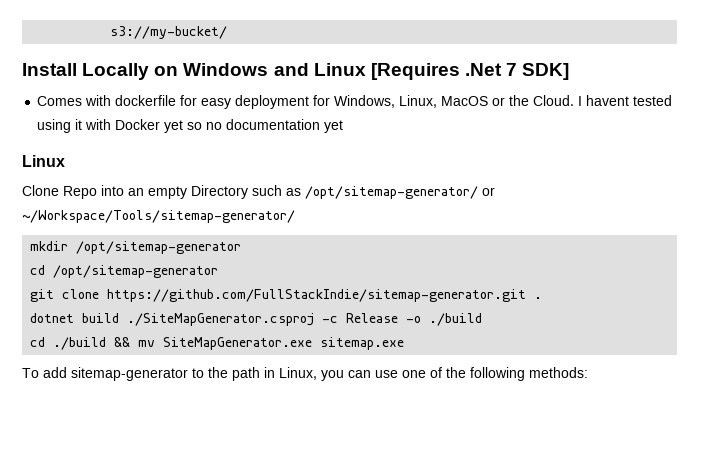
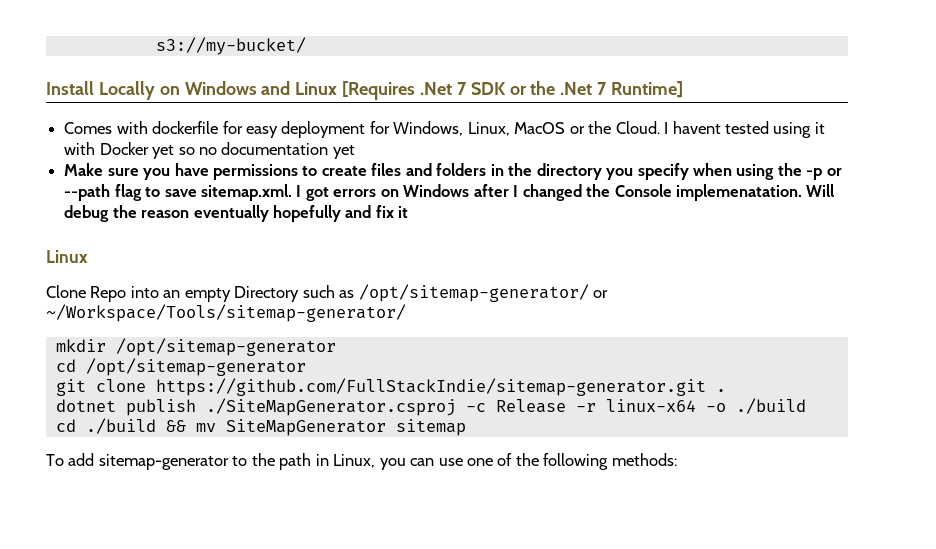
- Install Locally on Windows and Linux [Requires .Net 7 SDK]
+ Install Locally on Windows and Linux [Requires .Net 7 SDK or the .Net 7 Runtime]
+ Make sure you have permissions to create files and folders in the directory you specify when using the -p or --path flag to save sitemap.xml. I got errors on Windows after I changed the Console implemenatation. Will debug the reason eventually hopefully and fix it
- dotnet build ./SiteMapGenerator.csproj -c Release -o ./build
+ dotnet publish ./SiteMapGenerator.csproj -c Release -r linux-x64 -o ./build
- cd ./build && mv SiteMapGenerator.exe sitemap.exe
+ cd ./build && mv SiteMapGenerator sitemap

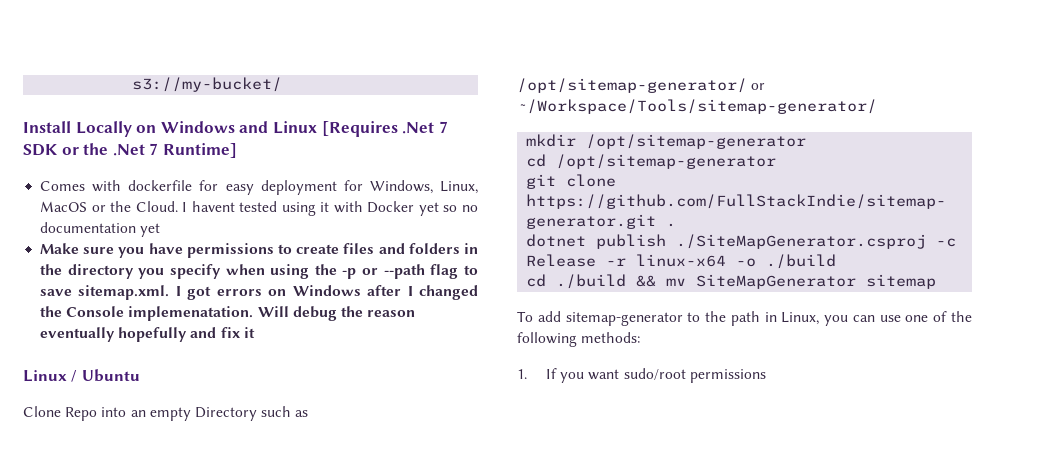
  Will debug the reason eventually hopefully and fix it
- Linux
+ Linux / Ubuntu
+ 1. If you want sudo/root permissions

